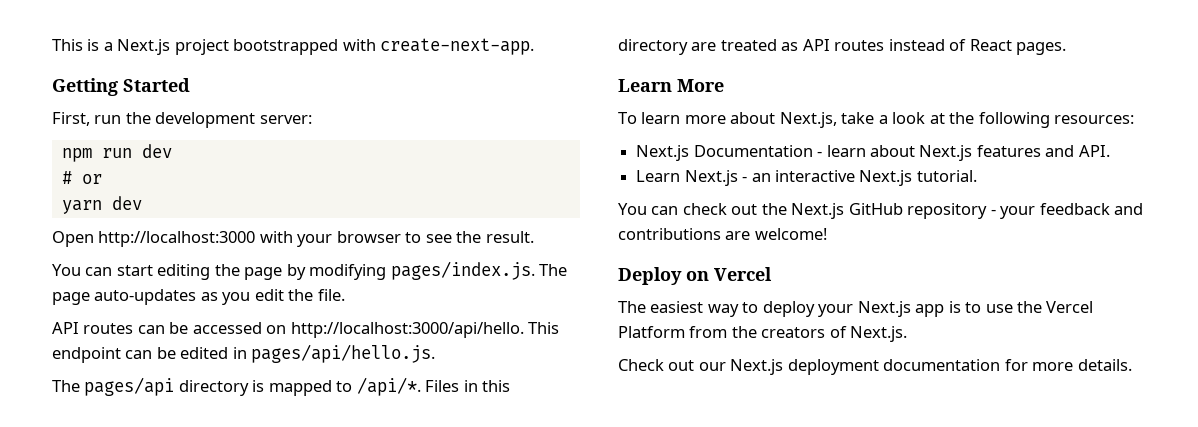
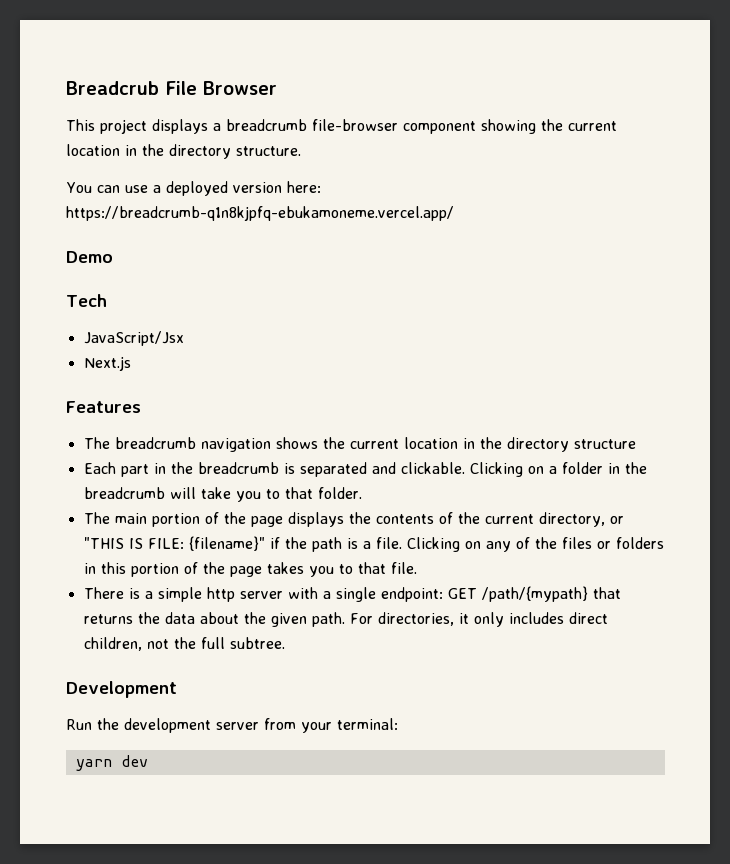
- This is a Next.js project bootstrapped with create-next-app.
- Getting Started
- First, run the development server:
- npm run dev
- # or
+ Breadcrub File Browser
+ This project displays a breadcrumb file-browser component showing the current location in the directory structure.
+ You can use a deployed version here: https://breadcrumb-q1n8kjpfq-ebukamoneme.vercel.app/
+ Demo
+ Tech
+ JavaScript/Jsx
+ Next.js
+ Features
+ The breadcrumb navigation shows the current location in the directory structure
+ Each part in the breadcrumb is separated and clickable. Clicking on a folder in the breadcrumb will take you to that folder.
+ The main portion of the page displays the contents of the current directory, or "THIS IS FILE: {filename}" if the path is a file. Clicking on any of the files or folders in this portion of the page takes you to that file.
+ There is a simple http server with a single endpoint: GET /path/{mypath} that returns the data about the given path. For directories, it only includes direct children, not the full subtree.
+ Development
+ Run the development server from your terminal:
  yarn dev
- Open http://localhost:3000 with your browser to see the result.
- You can start editing the page by modifying pages/index.js. The page auto-updates as you edit the file.
- API routes can be accessed on http://localhost:3000/api/hello. This endpoint can be edited in pages/api/hello.js.
- The pages/api directory is mapped to /api/*. Files in this directory are treated as API routes instead of React pages.
- Learn More
- To learn more about Next.js, take a look at the following resources:
- Next.js Documentation - learn about Next.js features and API.
- Learn Next.js - an interactive Next.js tutorial.
- You can check out the Next.js GitHub repository - your feedback and contributions are welcome!
- Deploy on Vercel
- The easiest way to deploy your Next.js app is to use the Vercel Platform from the creators of Next.js.
- Check out our Next.js deployment documentation for more details.

